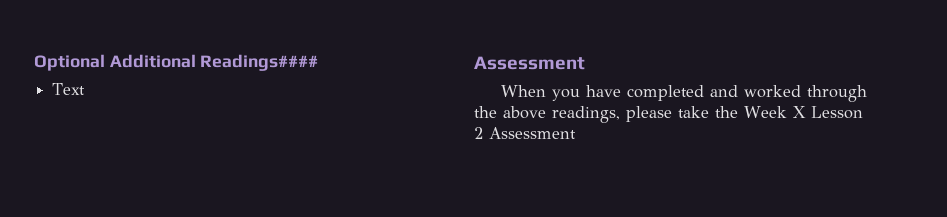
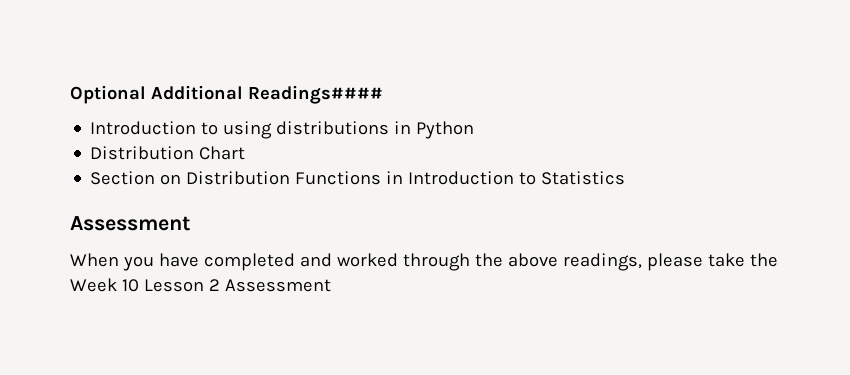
- Text
+ Introduction to using distributions in Python
+ Distribution Chart
+ Section on Distribution Functions in Introduction to Statistics
- When you have completed and worked through the above readings, please take the Week X Lesson 2 Assessment
+ When you have completed and worked through the above readings, please take the Week 10 Lesson 2 Assessment

